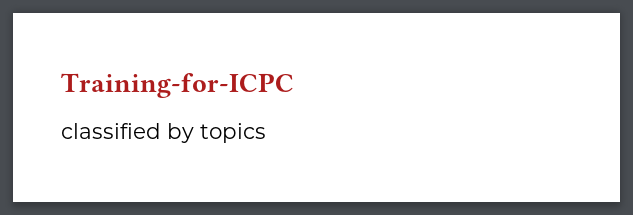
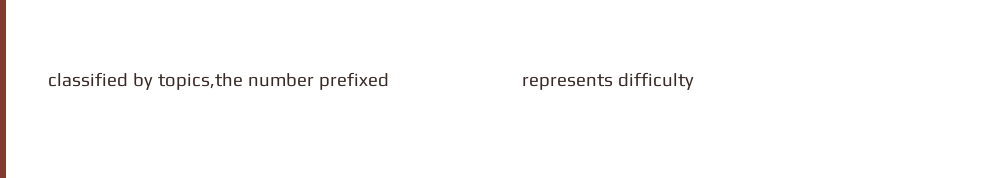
- Training-for-ICPC
- classified by topics
+ classified by topics,the number prefixed represents difficulty

